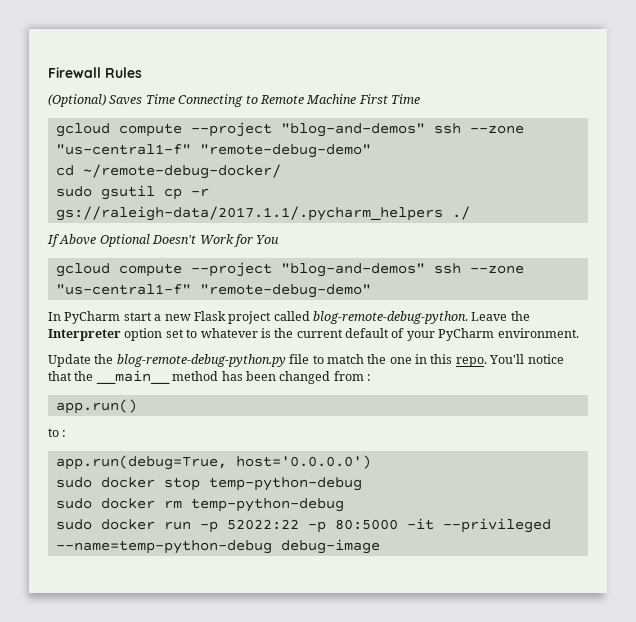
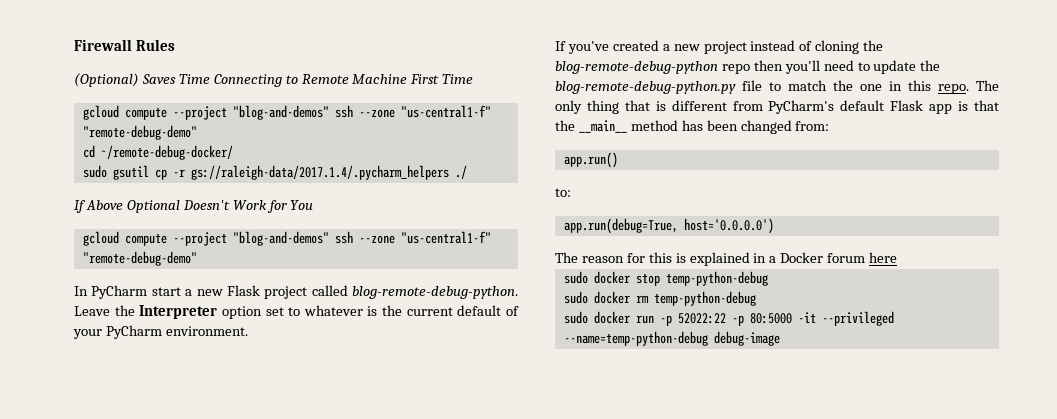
- sudo gsutil cp -r gs://raleigh-data/2017.1.1/.pycharm_helpers ./
+ sudo gsutil cp -r gs://raleigh-data/2017.1.4/.pycharm_helpers ./
- Update the blog-remote-debug-python.py file to match the one in this repo.
+ If you've created a new project instead of cloning the blog-remote-debug-python repo then you'll need to update the blog-remote-debug-python.py file to match the one in this repo.
- You'll notice that the __main__ method has been changed from :
+ The only thing that is different from PyCharm's default Flask app is that the __main__ method has been changed from:
- to :
+ to:
+ The reason for this is explained in a Docker forum here

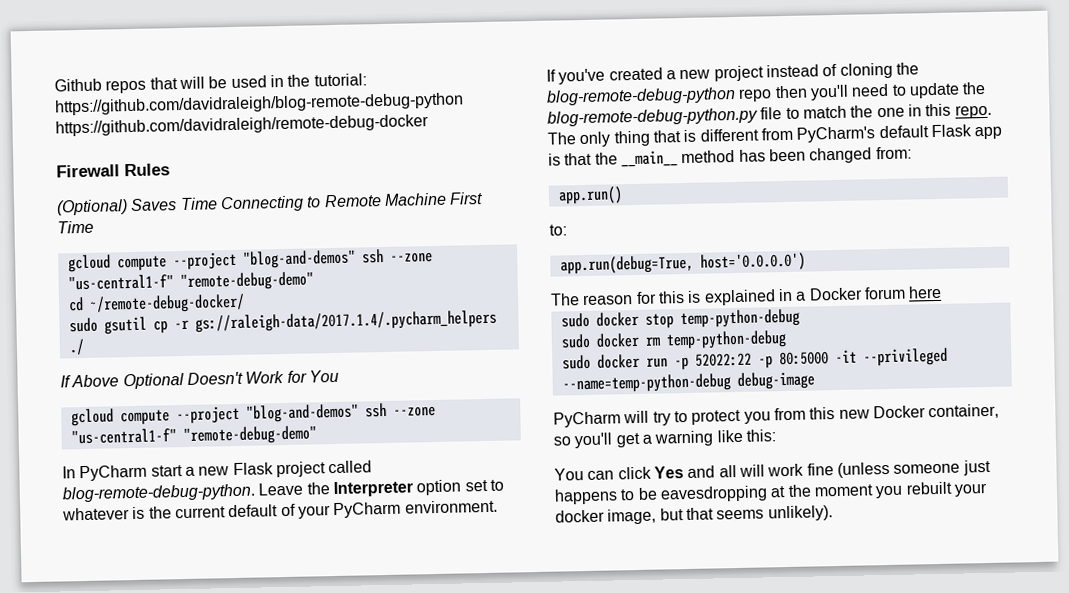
+ Github repos that will be used in the tutorial: https://github.com/davidraleigh/blog-remote-debug-python https://github.com/davidraleigh/remote-debug-docker
+ PyCharm will try to protect you from this new Docker container, so you'll get a warning like this:
+ You can click Yes and all will work fine (unless someone just happens to be eavesdropping at the moment you rebuilt your docker image, but that seems unlikely).

